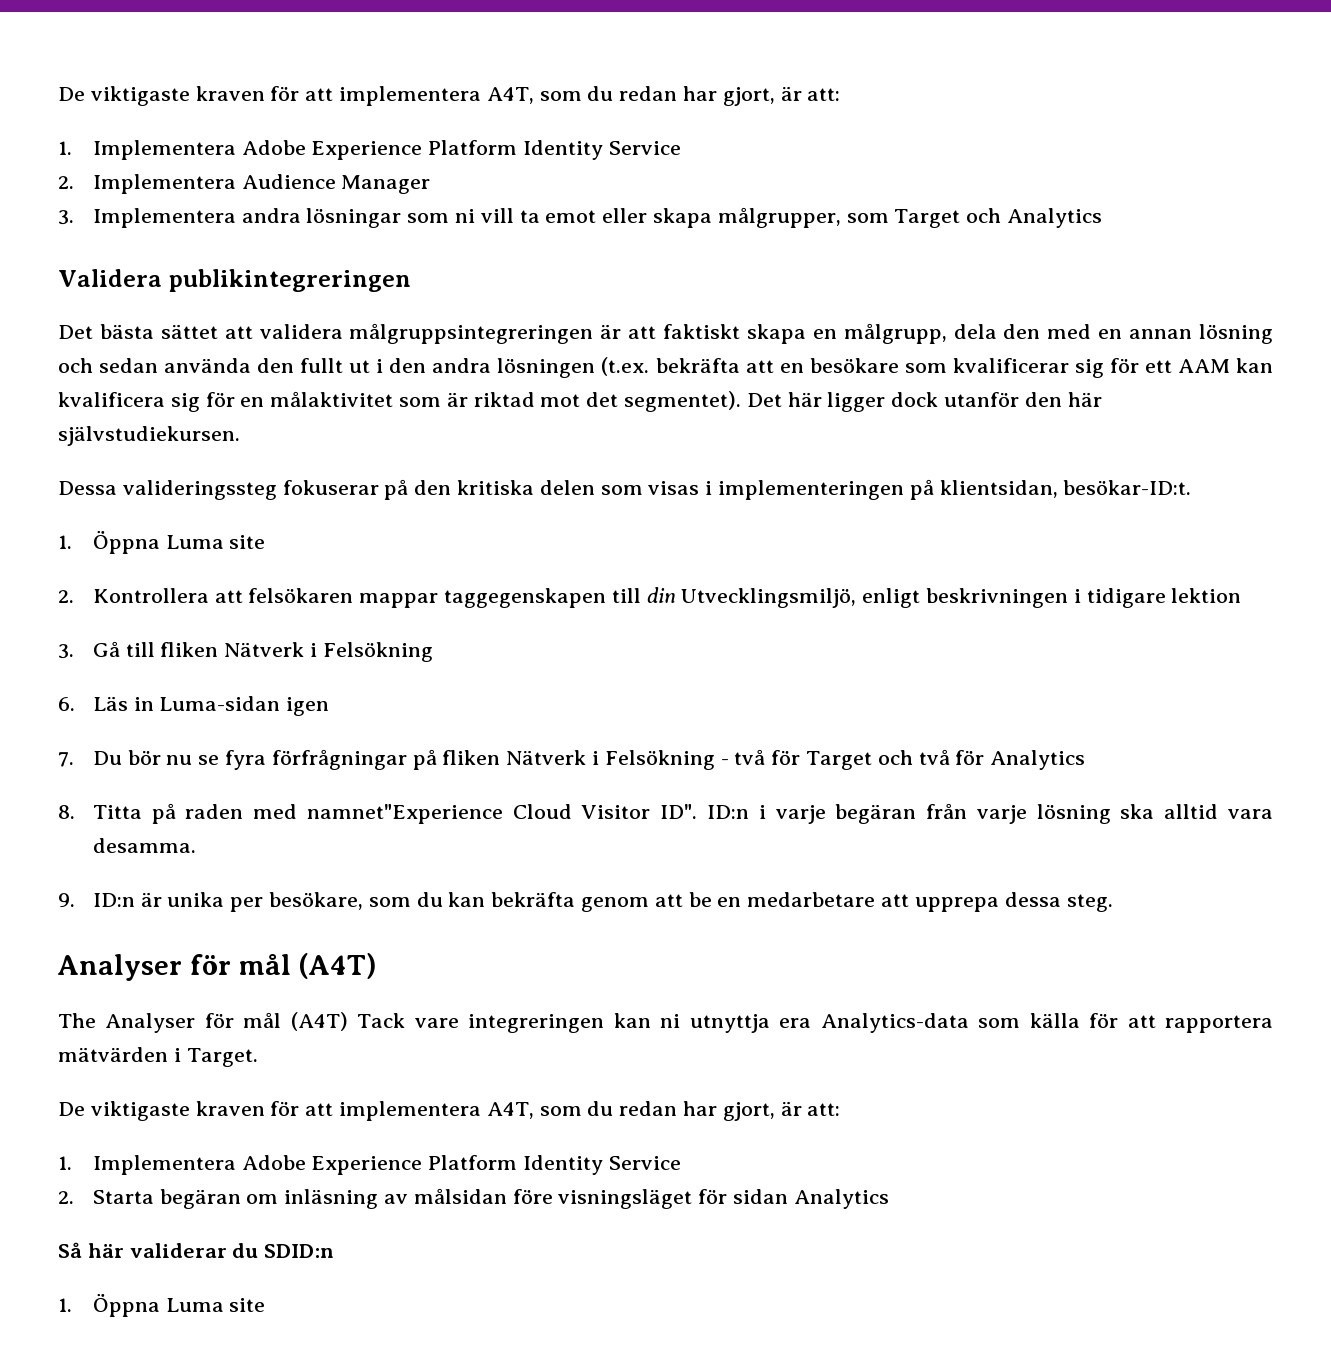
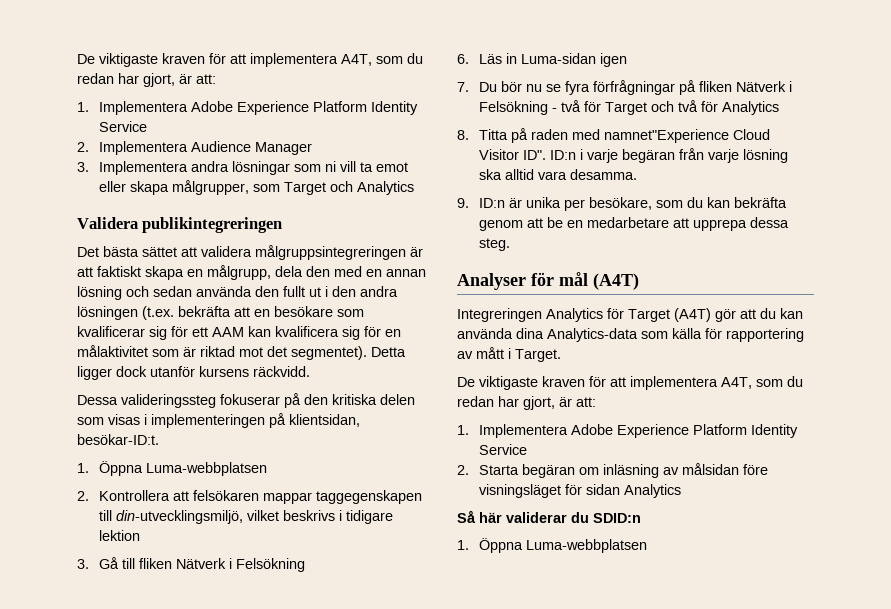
- Det här ligger dock utanför den här självstudiekursen.
+ Detta ligger dock utanför kursens räckvidd.
  Dessa valideringssteg fokuserar på den kritiska delen som visas i implementeringen på klientsidan, besökar-ID:t.
- 1. Öppna Luma site
+ 1. Öppna Luma-webbplatsen
- 2. Kontrollera att felsökaren mappar taggegenskapen till din Utvecklingsmiljö, enligt beskrivningen i tidigare lektion
+ 2. Kontrollera att felsökaren mappar taggegenskapen till din-utvecklingsmiljö, vilket beskrivs i tidigare lektion
- The Analyser för mål (A4T) Tack vare integreringen kan ni utnyttja era Analytics-data som källa för att rapportera mätvärden i Target.
+ Integreringen Analytics för Target (A4T) gör att du kan använda dina Analytics-data som källa för rapportering av mått i Target.
  Så här validerar du SDID:n
- 1. Öppna Luma site
+ 1. Öppna Luma-webbplatsen

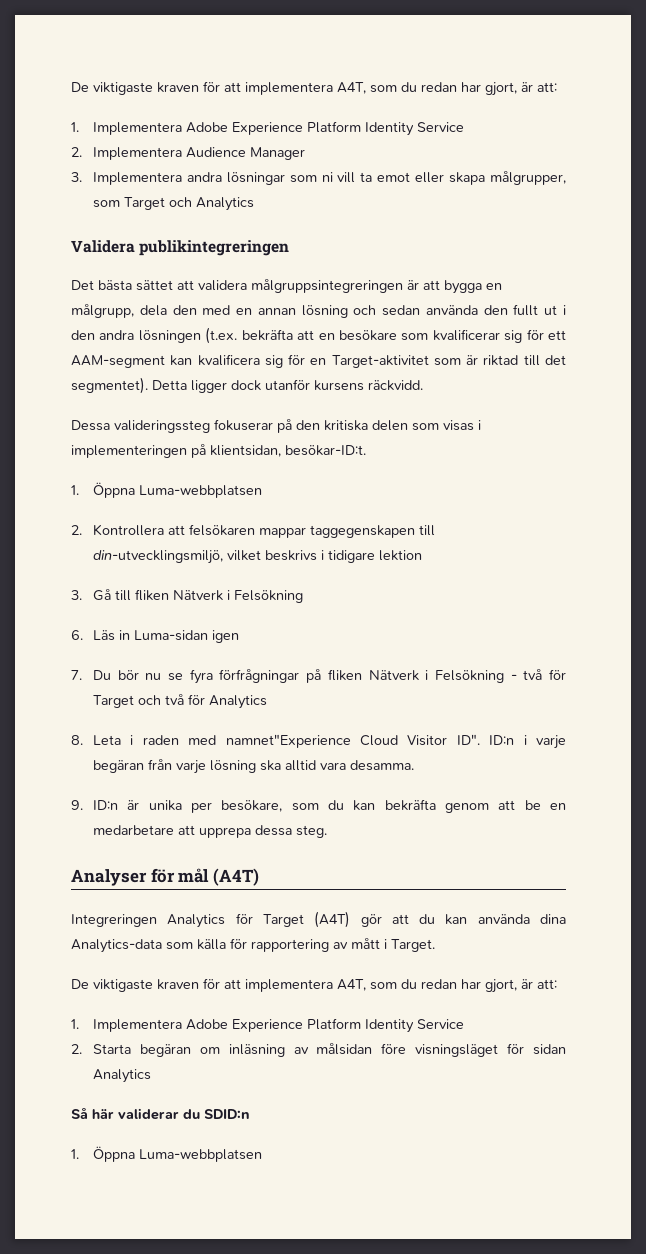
- Det bästa sättet att validera målgruppsintegreringen är att faktiskt skapa en målgrupp, dela den med en annan lösning och sedan använda den fullt ut i den andra lösningen (t.ex. bekräfta att en besökare som kvalificerar sig för ett AAM kan kvalificera sig för en målaktivitet som är riktad mot det segmentet).
+ Det bästa sättet att validera målgruppsintegreringen är att bygga en målgrupp, dela den med en annan lösning och sedan använda den fullt ut i den andra lösningen (t.ex. bekräfta att en besökare som kvalificerar sig för ett AAM-segment kan kvalificera sig för en Target-aktivitet som är riktad till det segmentet).
- 8. Titta på raden med namnet"Experience Cloud Visitor ID". ID:n i varje begäran från varje lösning ska alltid vara desamma.
+ 8. Leta i raden med namnet"Experience Cloud Visitor ID". ID:n i varje begäran från varje lösning ska alltid vara desamma.

